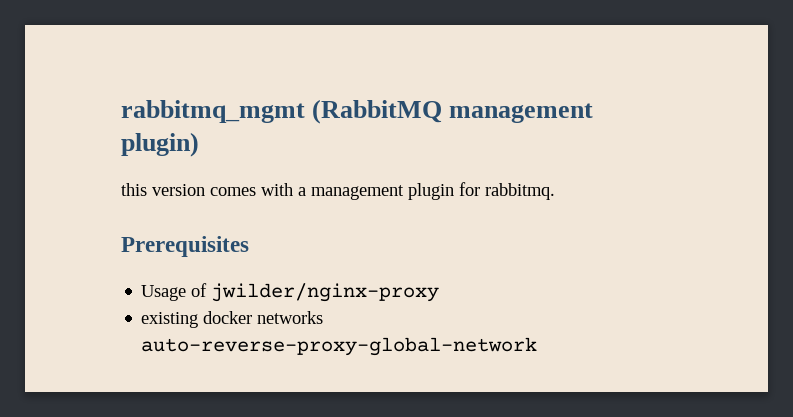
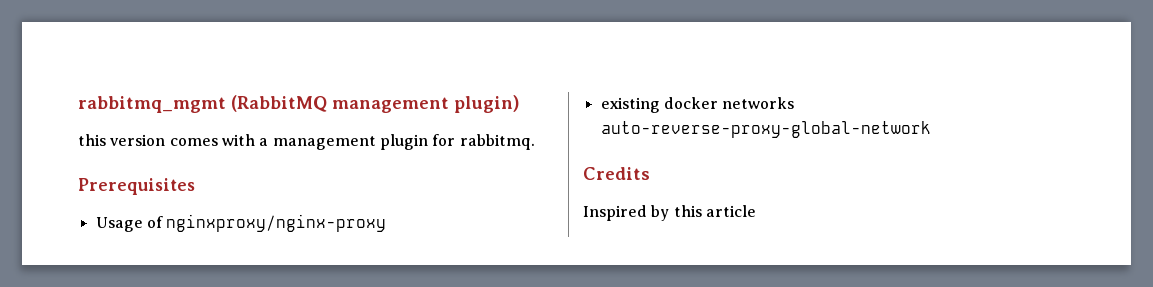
- Usage of jwilder/nginx-proxy
+ Usage of nginxproxy/nginx-proxy
+ Credits
+ Inspired by this article

